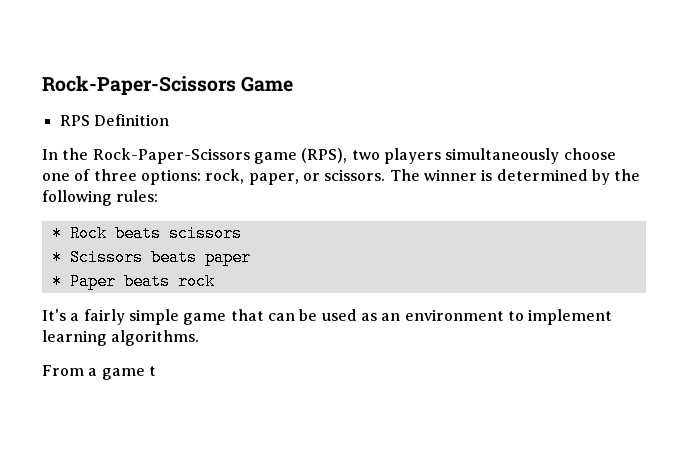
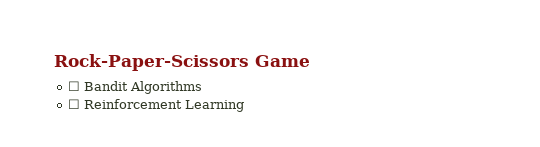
- RPS Definition
- In the Rock-Paper-Scissors game (RPS), two players simultaneously choose one of three options: rock, paper, or scissors. The winner is determined by the following rules:
- * Rock beats scissors
- * Scissors beats paper
- * Paper beats rock
- It's a fairly simple game that can be used as an environment to implement learning algorithms.
- From a game t
+ ☐ Bandit Algorithms
+ ☐ Reinforcement Learning

